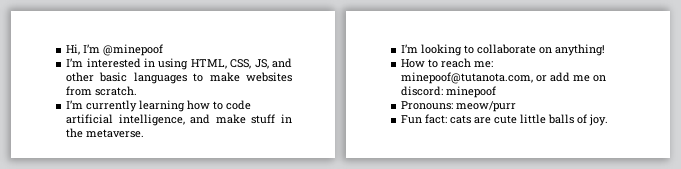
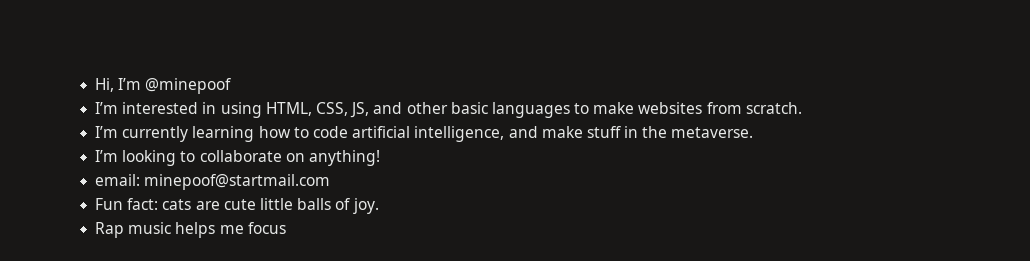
- How to reach me: minepoof@tutanota.com, or add me on discord: minepoof
- Pronouns: meow/purr
+ email: minepoof@startmail.com
+ Rap music helps me focus

